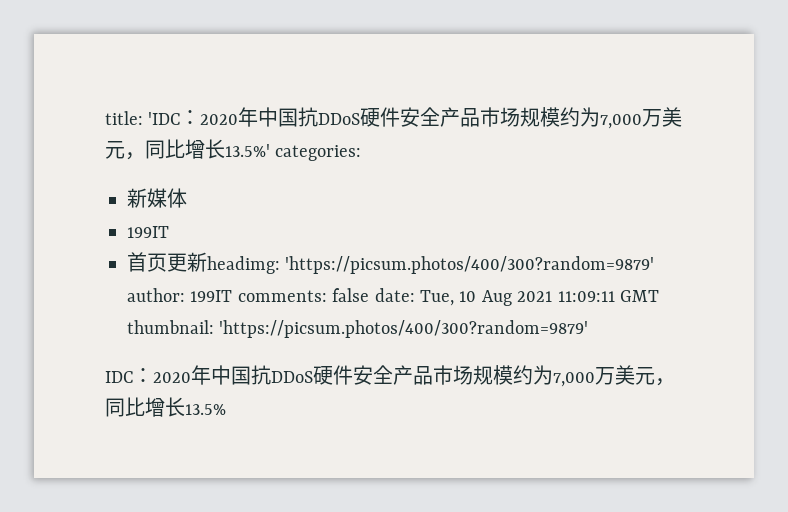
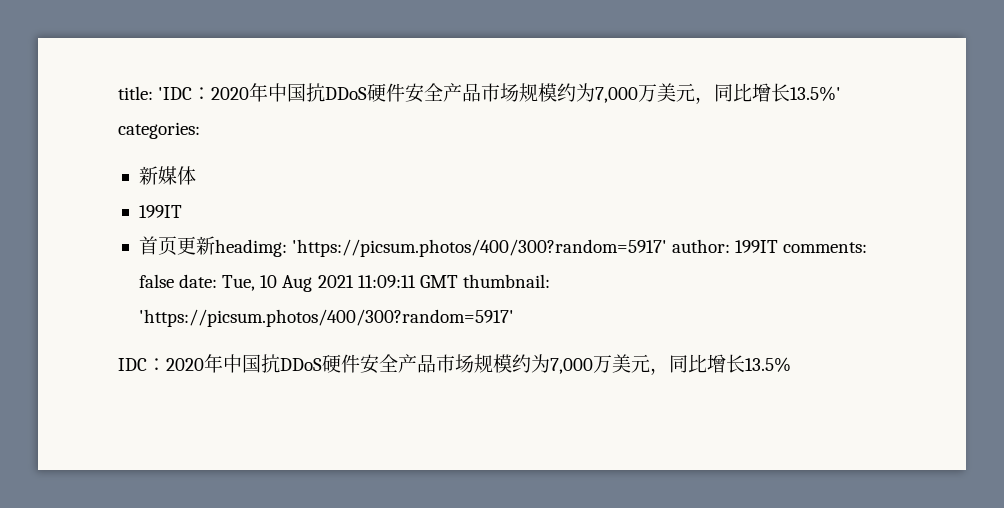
- 首页更新headimg: 'https://picsum.photos/400/300?random=9879' author: 199IT comments: false date: Tue, 10 Aug 2021 11:09:11 GMT thumbnail: 'https://picsum.photos/400/300?random=9879'
+ 首页更新headimg: 'https://picsum.photos/400/300?random=5917' author: 199IT comments: false date: Tue, 10 Aug 2021 11:09:11 GMT thumbnail: 'https://picsum.photos/400/300?random=5917'

